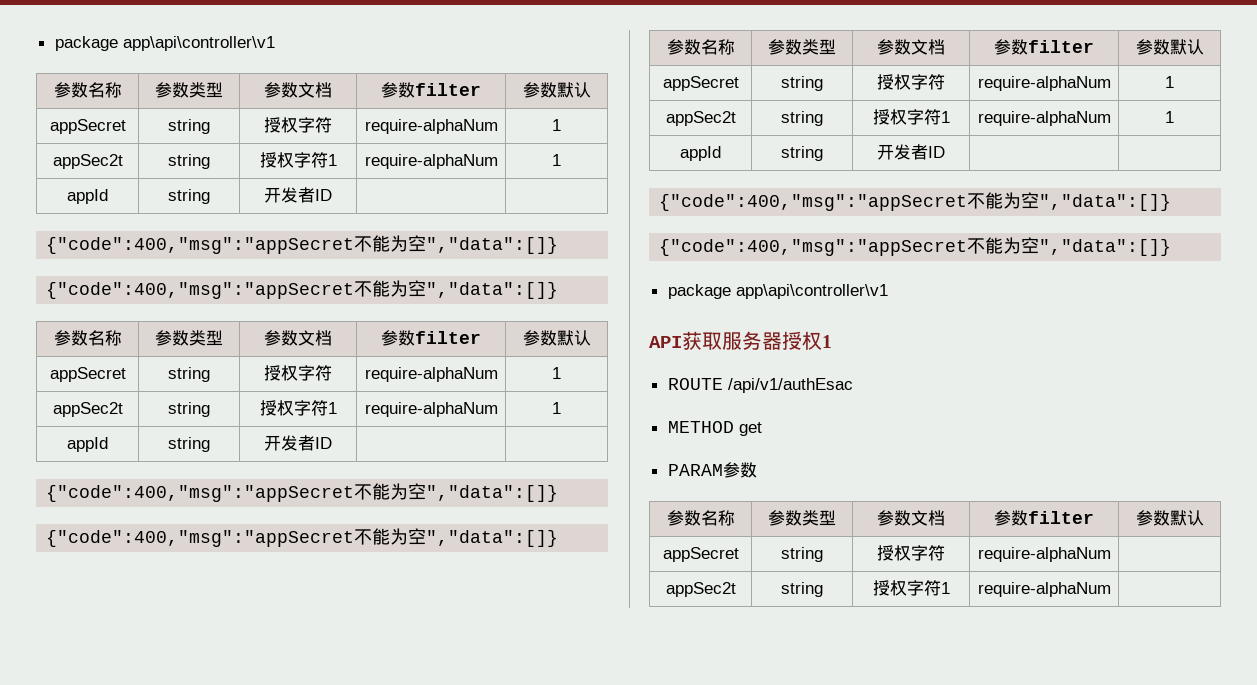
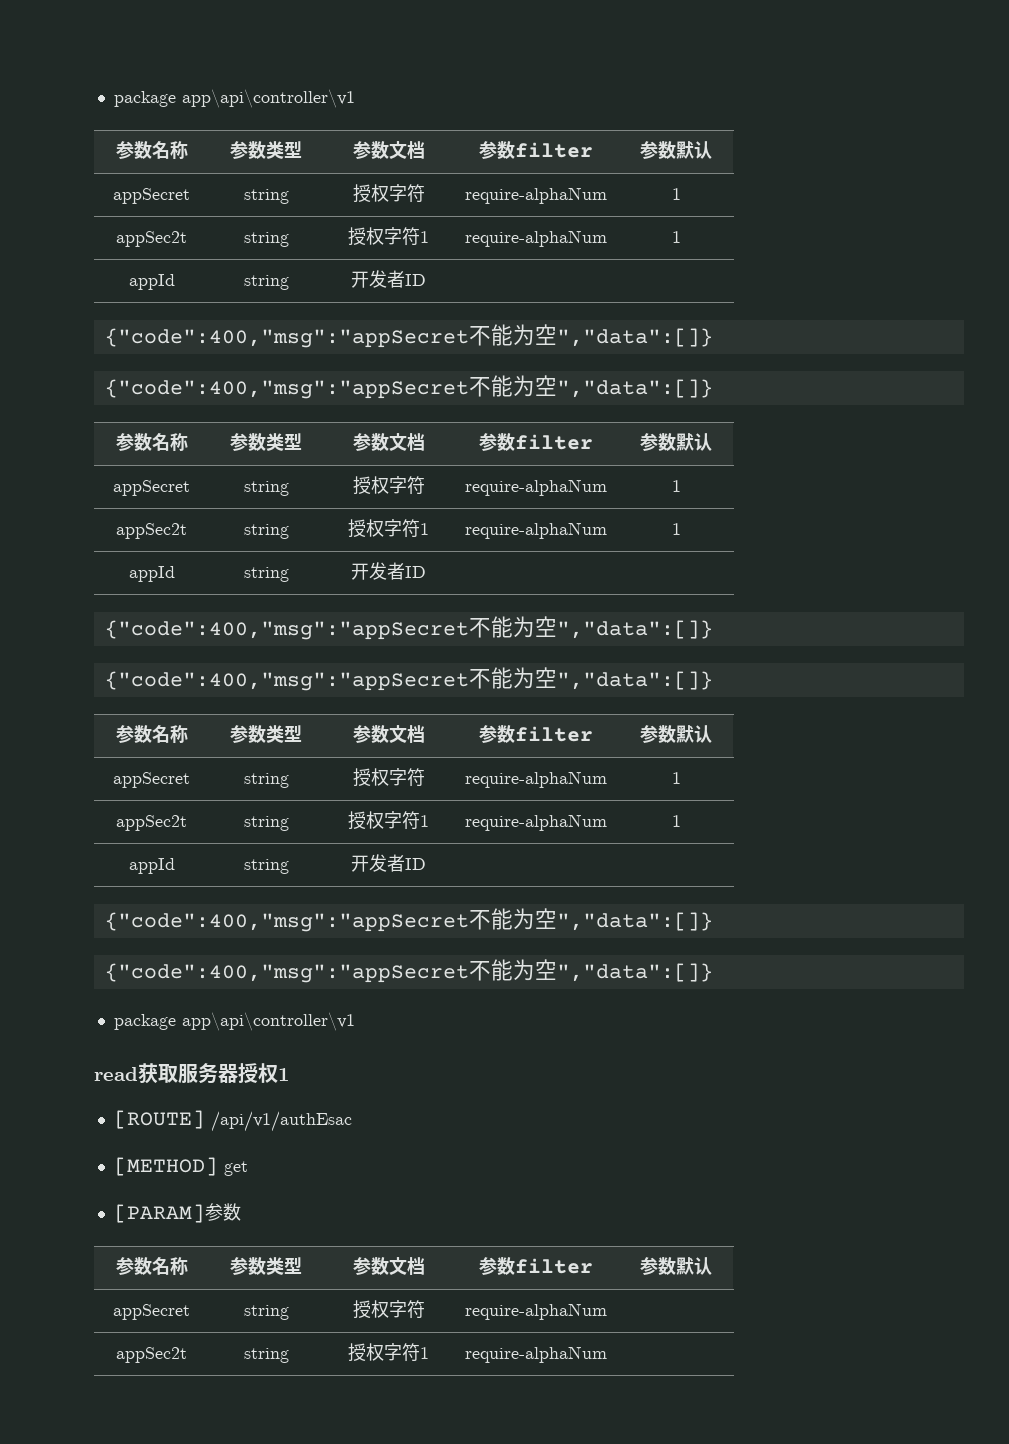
- API获取服务器授权1
+ read获取服务器授权1
- ROUTE /api/v1/authEsac
+ [ROUTE] /api/v1/authEsac
- METHOD get
+ [METHOD] get
- PARAM参数
+ [PARAM]参数

